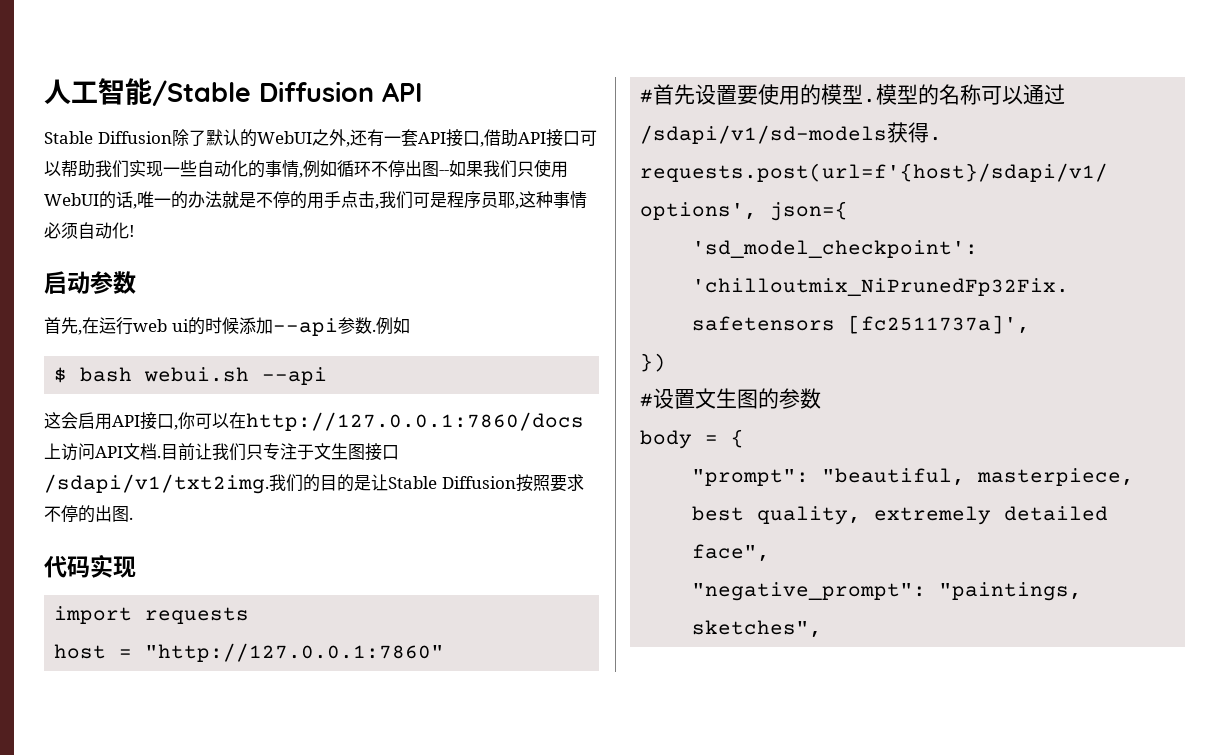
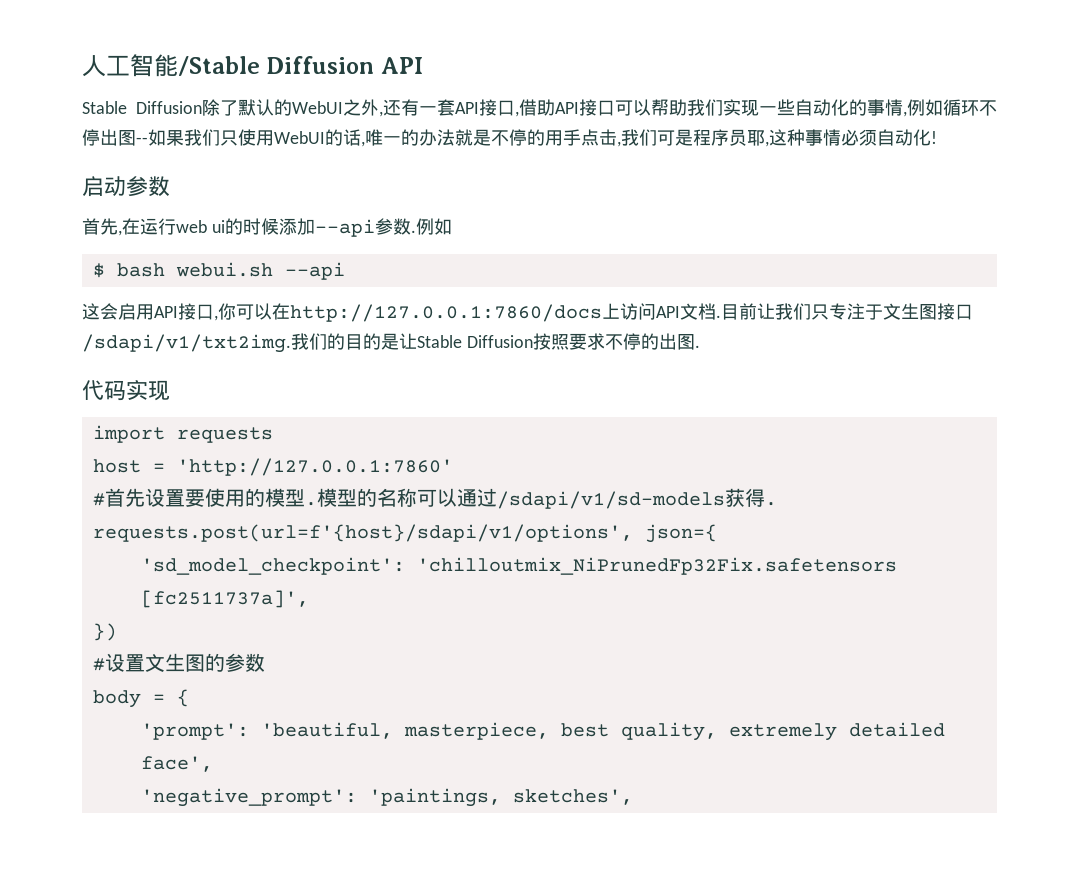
- host = "http://127.0.0.1:7860"
+ host = 'http://127.0.0.1:7860'
- "prompt": "beautiful, masterpiece, best quality, extremely detailed face",
- "negative_prompt": "paintings, sketches",
+ 'prompt': 'beautiful, masterpiece, best quality, extremely detailed face',
+ 'negative_prompt': 'paintings, sketches',

